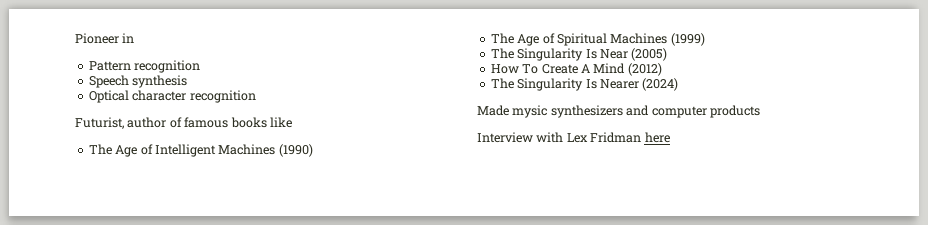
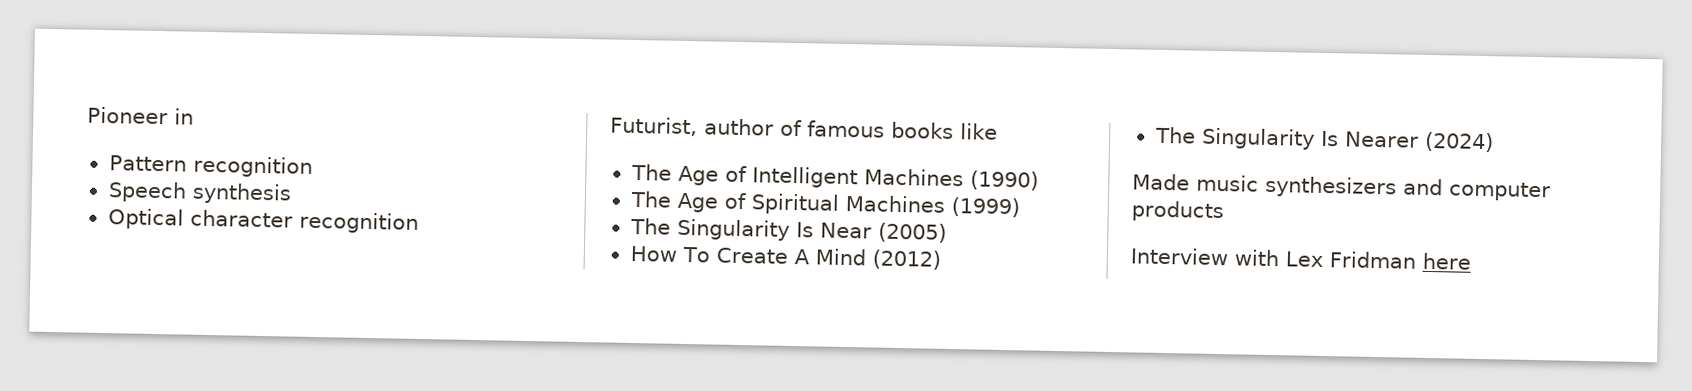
- Made mysic synthesizers and computer products
+ Made music synthesizers and computer products

